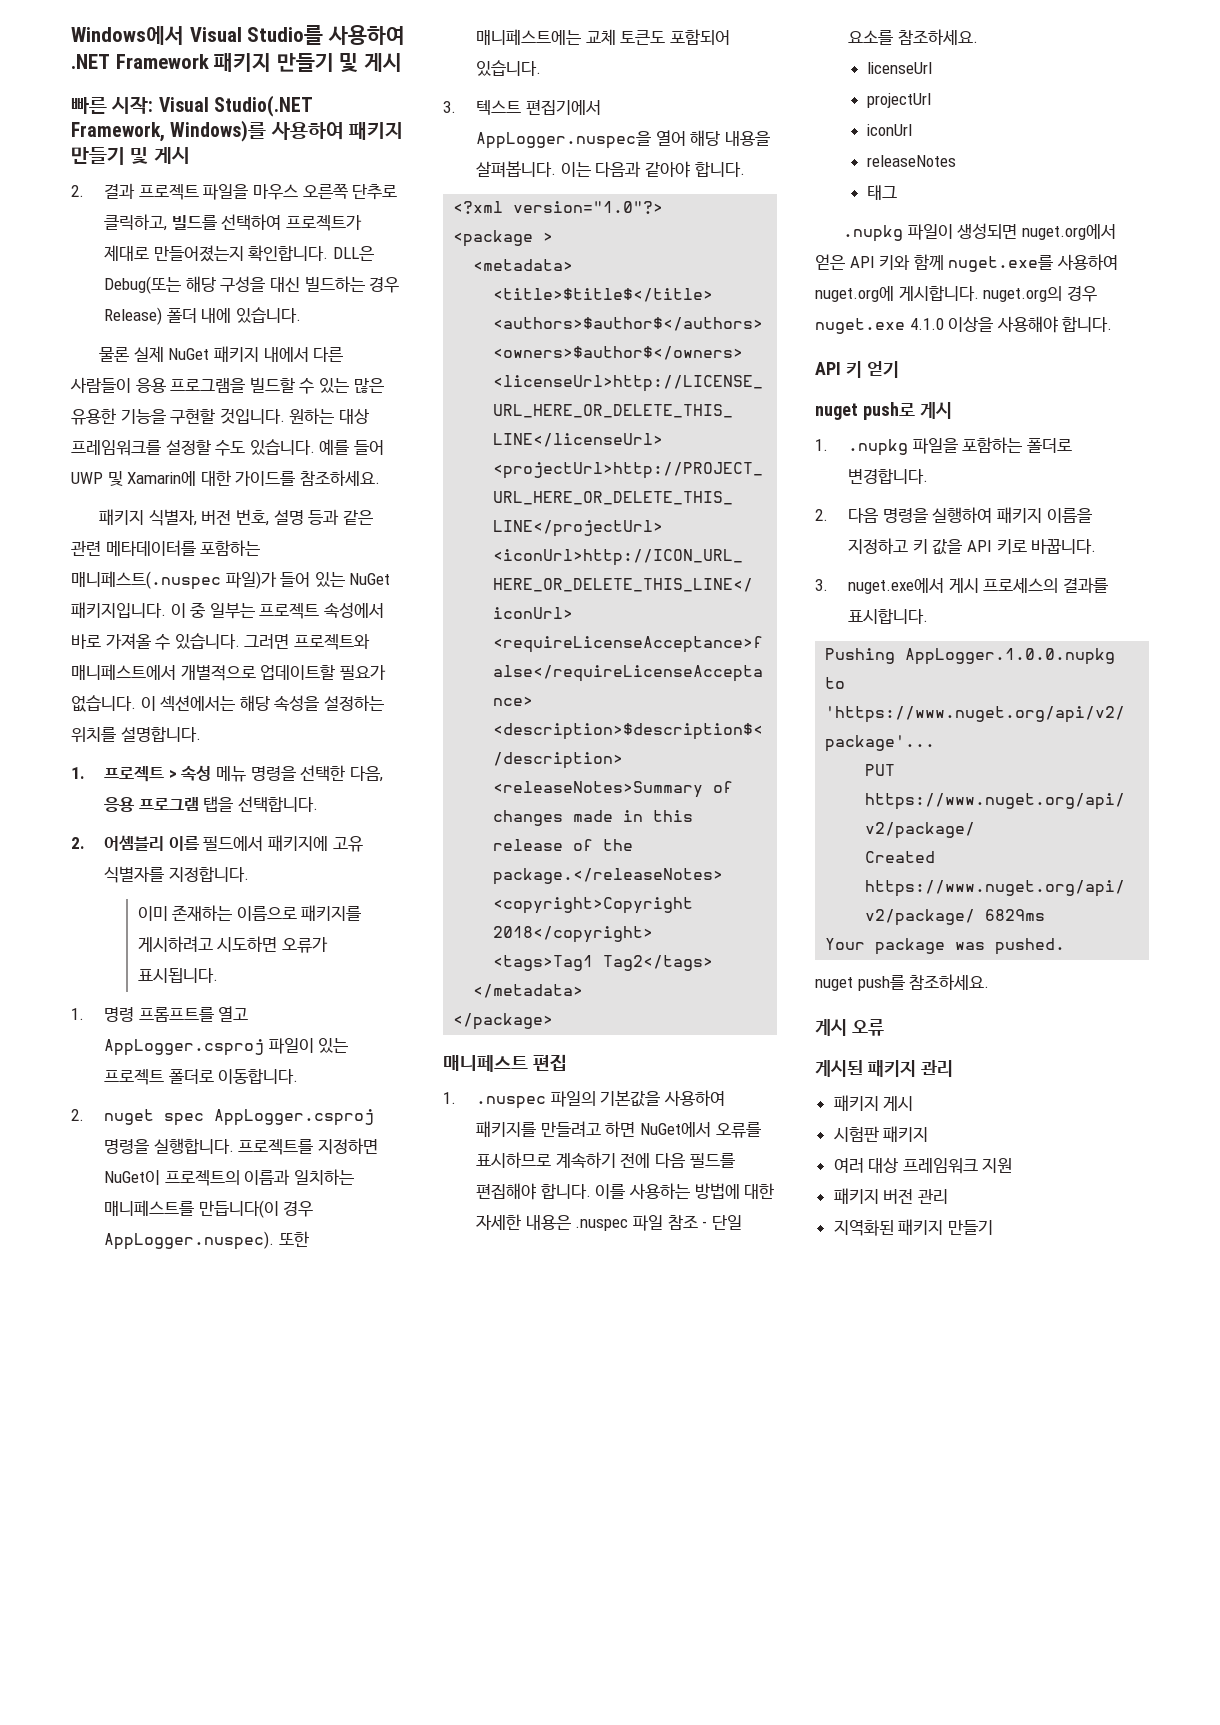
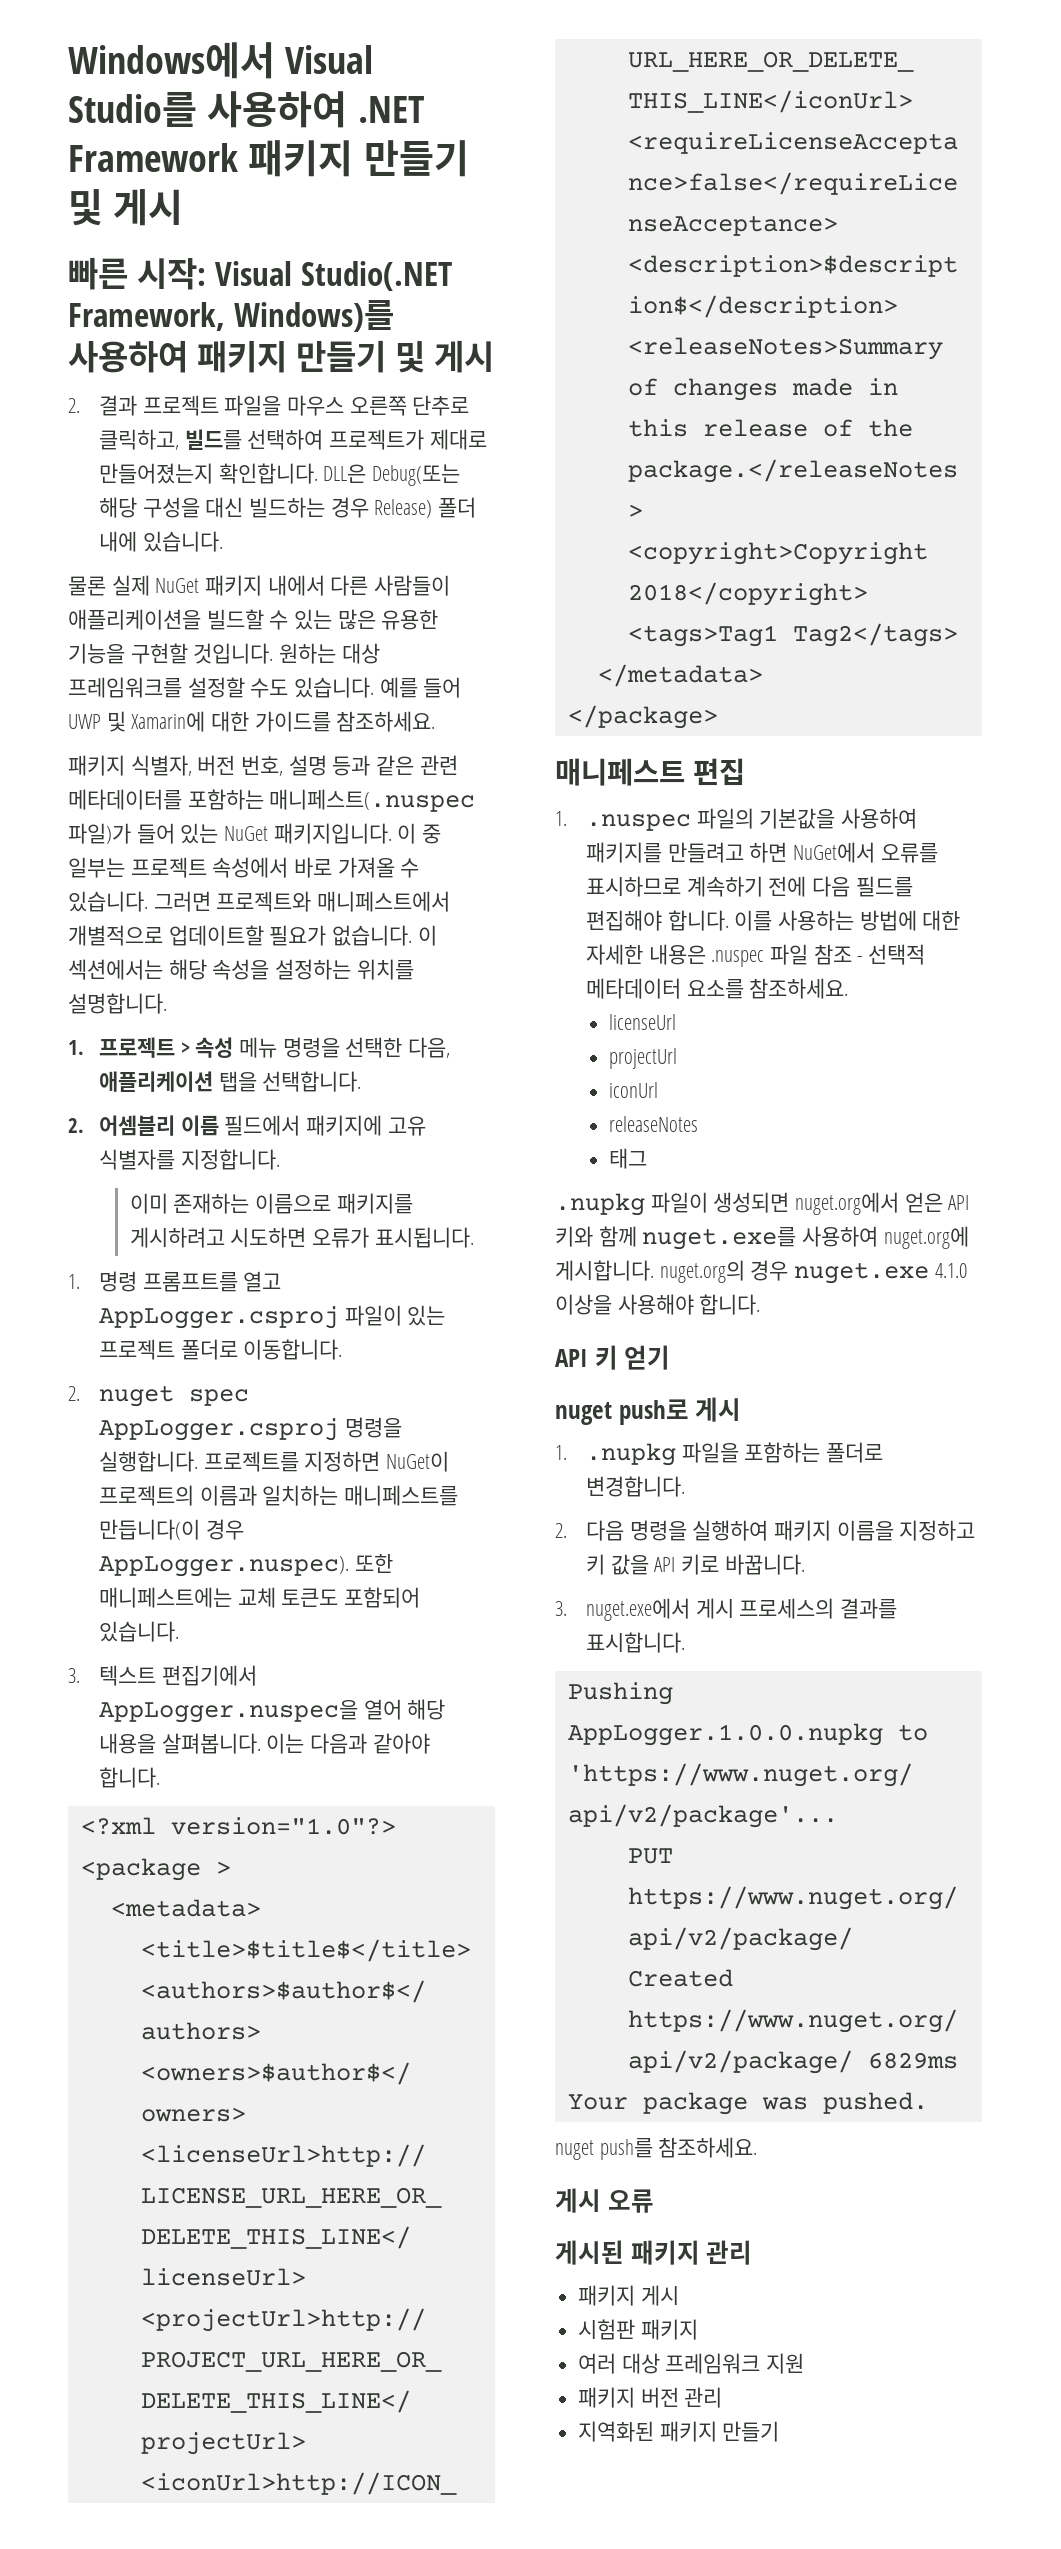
- 물론 실제 NuGet 패키지 내에서 다른 사람들이 응용 프로그램을 빌드할 수 있는 많은 유용한 기능을 구현할 것입니다.
+ 물론 실제 NuGet 패키지 내에서 다른 사람들이 애플리케이션을 빌드할 수 있는 많은 유용한 기능을 구현할 것입니다.
- 1. 프로젝트 > 속성 메뉴 명령을 선택한 다음, 응용 프로그램 탭을 선택합니다.
+ 1. 프로젝트 > 속성 메뉴 명령을 선택한 다음, 애플리케이션 탭을 선택합니다.
- 이를 사용하는 방법에 대한 자세한 내용은 .nuspec 파일 참조 - 단일 요소를 참조하세요.
+ 이를 사용하는 방법에 대한 자세한 내용은 .nuspec 파일 참조 - 선택적 메타데이터 요소를 참조하세요.

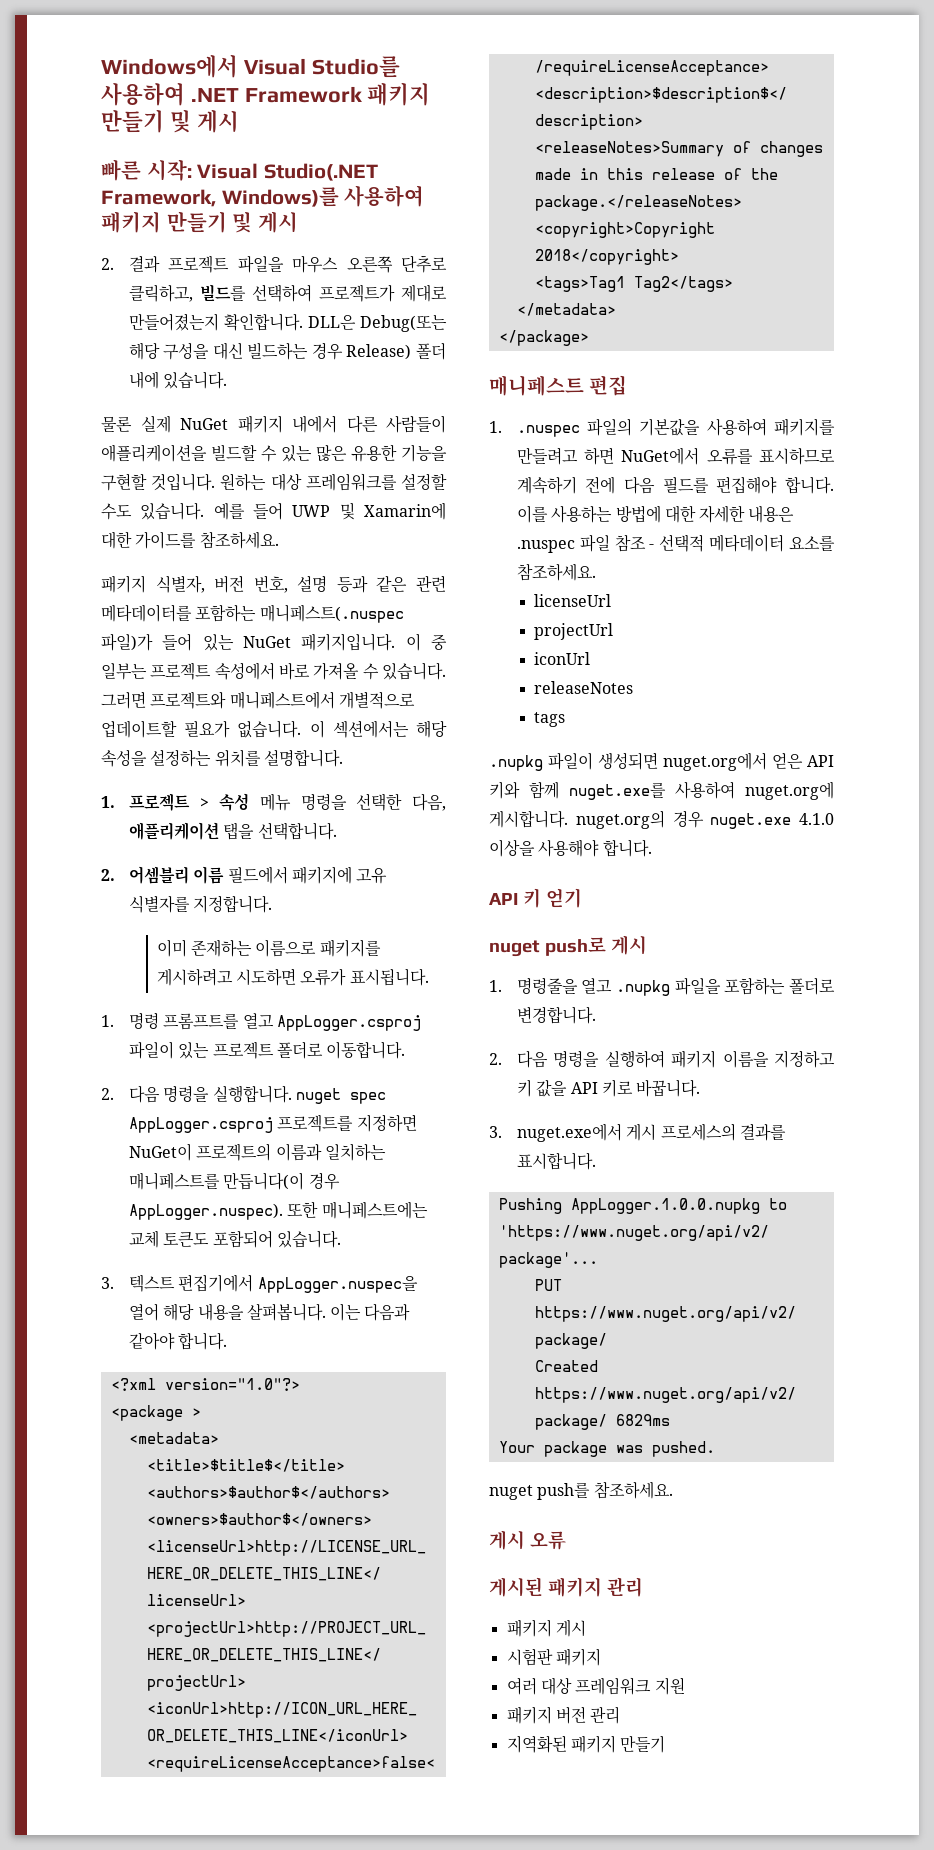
- 2. nuget spec AppLogger.csproj 명령을 실행합니다. 프로젝트를 지정하면 NuGet이 프로젝트의 이름과 일치하는 매니페스트를 만듭니다(이 경우 AppLogger.nuspec). 또한 매니페스트에는 교체 토큰도 포함되어 있습니다.
+ 2. 다음 명령을 실행합니다. nuget spec AppLogger.csproj 프로젝트를 지정하면 NuGet이 프로젝트의 이름과 일치하는 매니페스트를 만듭니다(이 경우 AppLogger.nuspec). 또한 매니페스트에는 교체 토큰도 포함되어 있습니다.
- 태그
+ tags
- 1. .nupkg 파일을 포함하는 폴더로 변경합니다.
+ 1. 명령줄을 열고 .nupkg 파일을 포함하는 폴더로 변경합니다.

